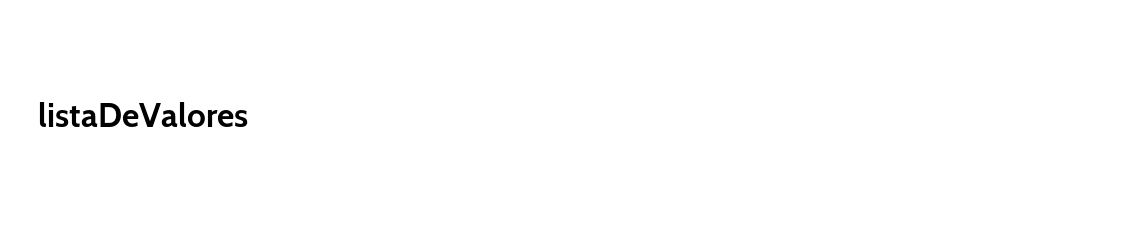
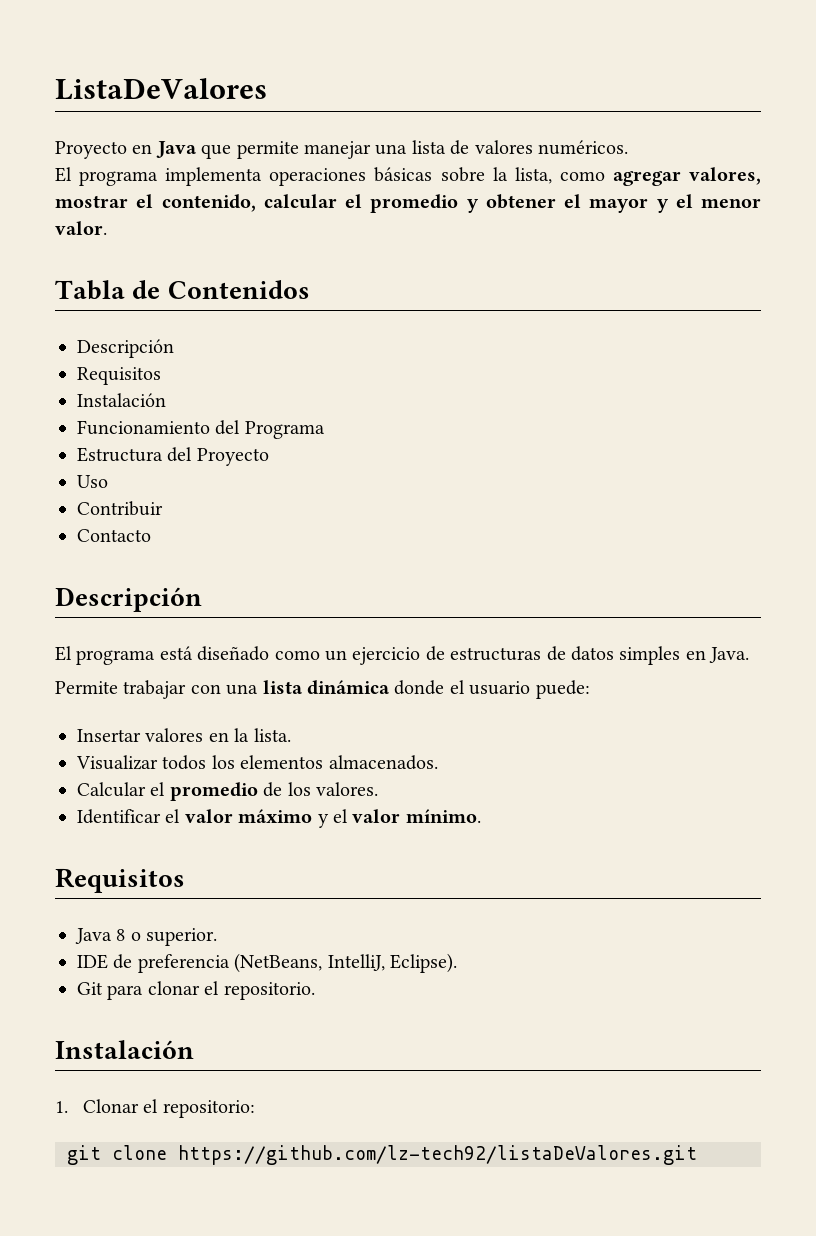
- listaDeValores
+ ListaDeValores
+ Proyecto en Java que permite manejar una lista de valores numéricos.
+ El programa implementa operaciones básicas sobre la lista, como agregar valores, mostrar el contenido, calcular el promedio y obtener el mayor y el menor valor.
+ Tabla de Contenidos
+ Descripción
+ Requisitos
+ Instalación
+ Funcionamiento del Programa
+ Estructura del Proyecto
+ Uso
+ Contribuir
+ Contacto
+ Descripción
+ El programa está diseñado como un ejercicio de estructuras de datos simples en Java.
+ Permite trabajar con una lista dinámica donde el usuario puede:
+ Insertar valores en la lista.
+ Visualizar todos los elementos almacenados.
+ Calcular el promedio de los valores.
+ Identificar el valor máximo y el valor mínimo.
+ Requisitos
+ Java 8 o superior.
+ IDE de preferencia (NetBeans, IntelliJ, Eclipse).
+ Git para clonar el repositorio.
+ Instalación
+ 1. Clonar el repositorio:
+ git clone https://github.com/lz-tech92/listaDeValores.git

